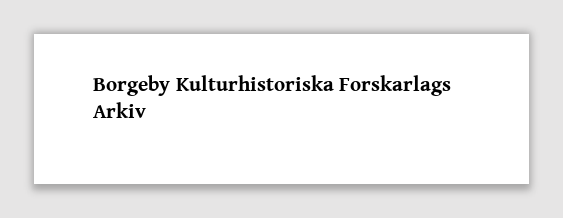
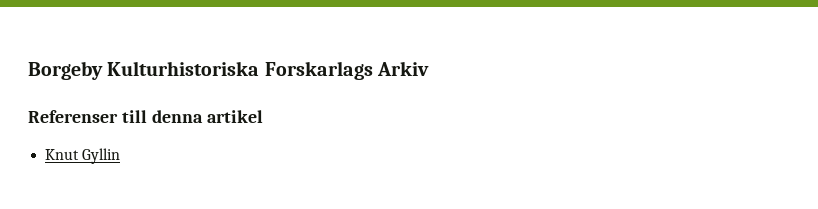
+ Referenser till denna artikel
+ Knut Gyllin

